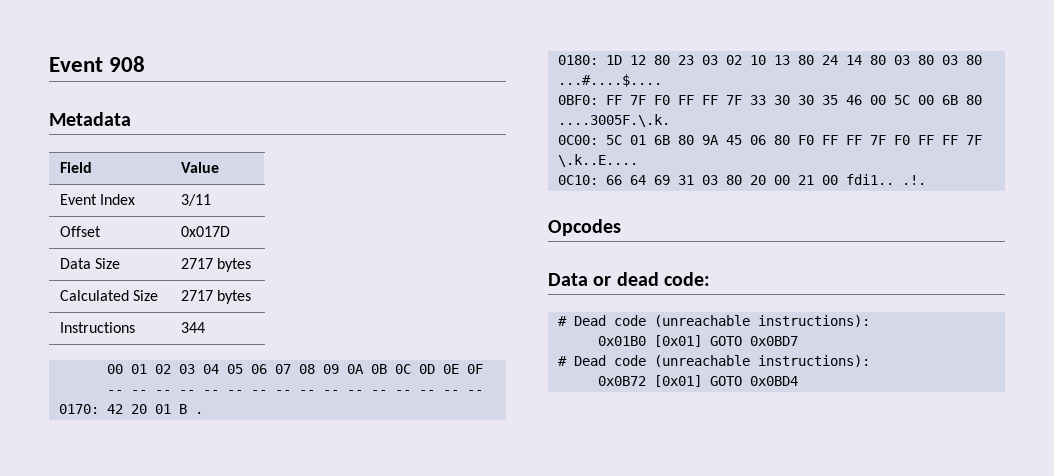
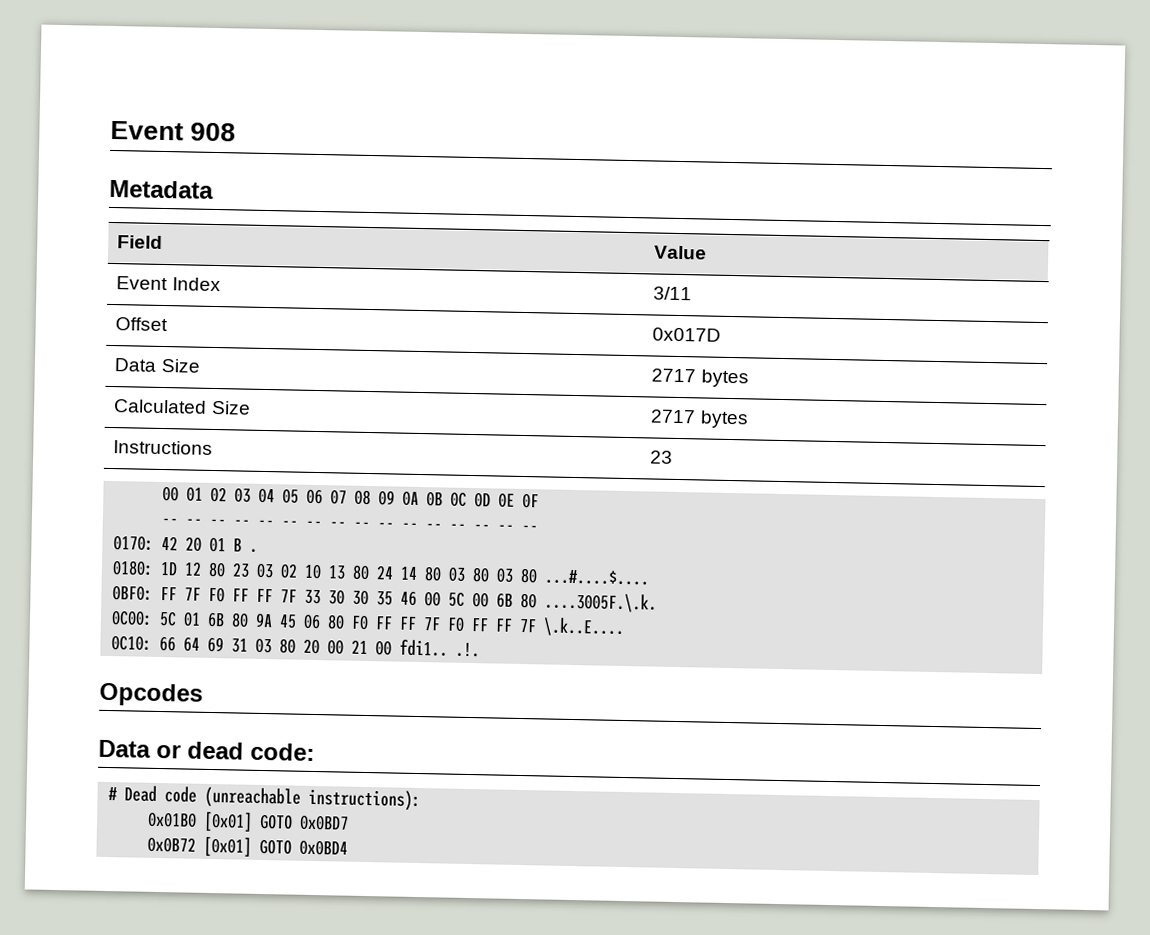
- Instructions | 344
+ Instructions | 23
  0x01B0 [0x01] GOTO 0x0BD7
- # Dead code (unreachable instructions):

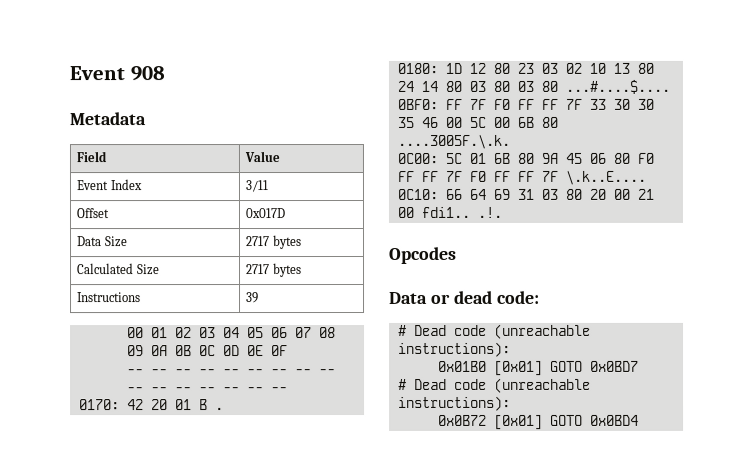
- Instructions | 23
+ Instructions | 39
  0x01B0 [0x01] GOTO 0x0BD7
+ # Dead code (unreachable instructions):

